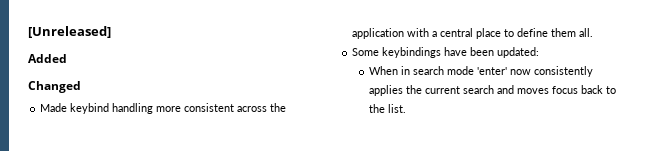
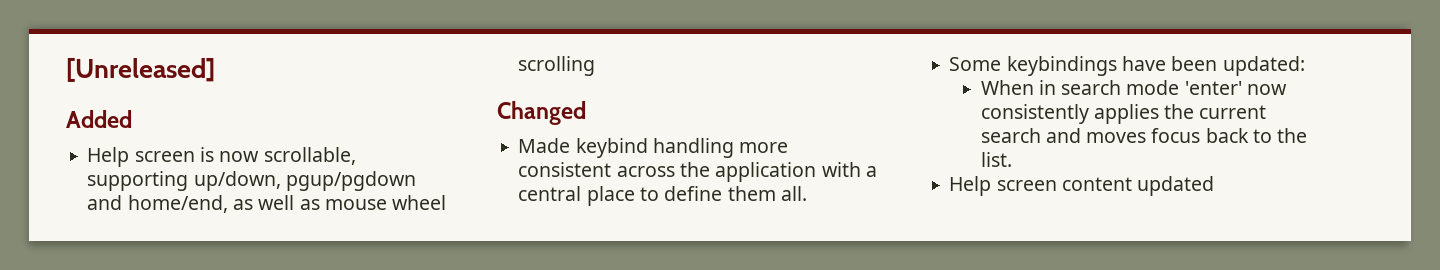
+ Help screen is now scrollable, supporting up/down, pgup/pgdown and home/end, as well as mouse wheel scrolling
+ Help screen content updated

